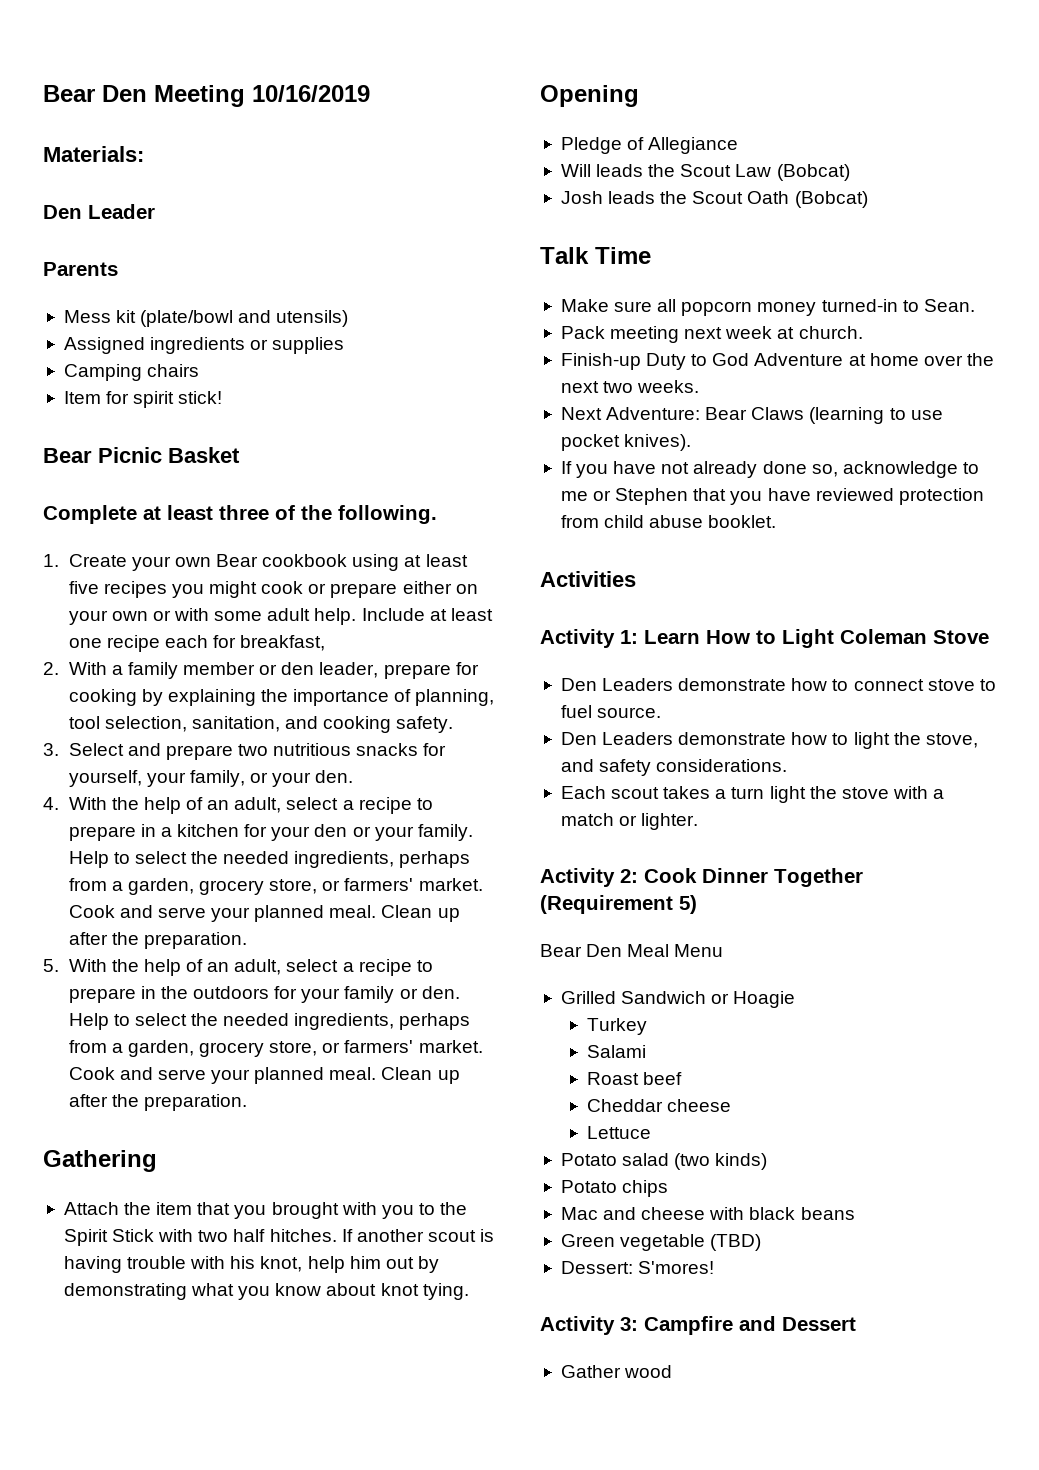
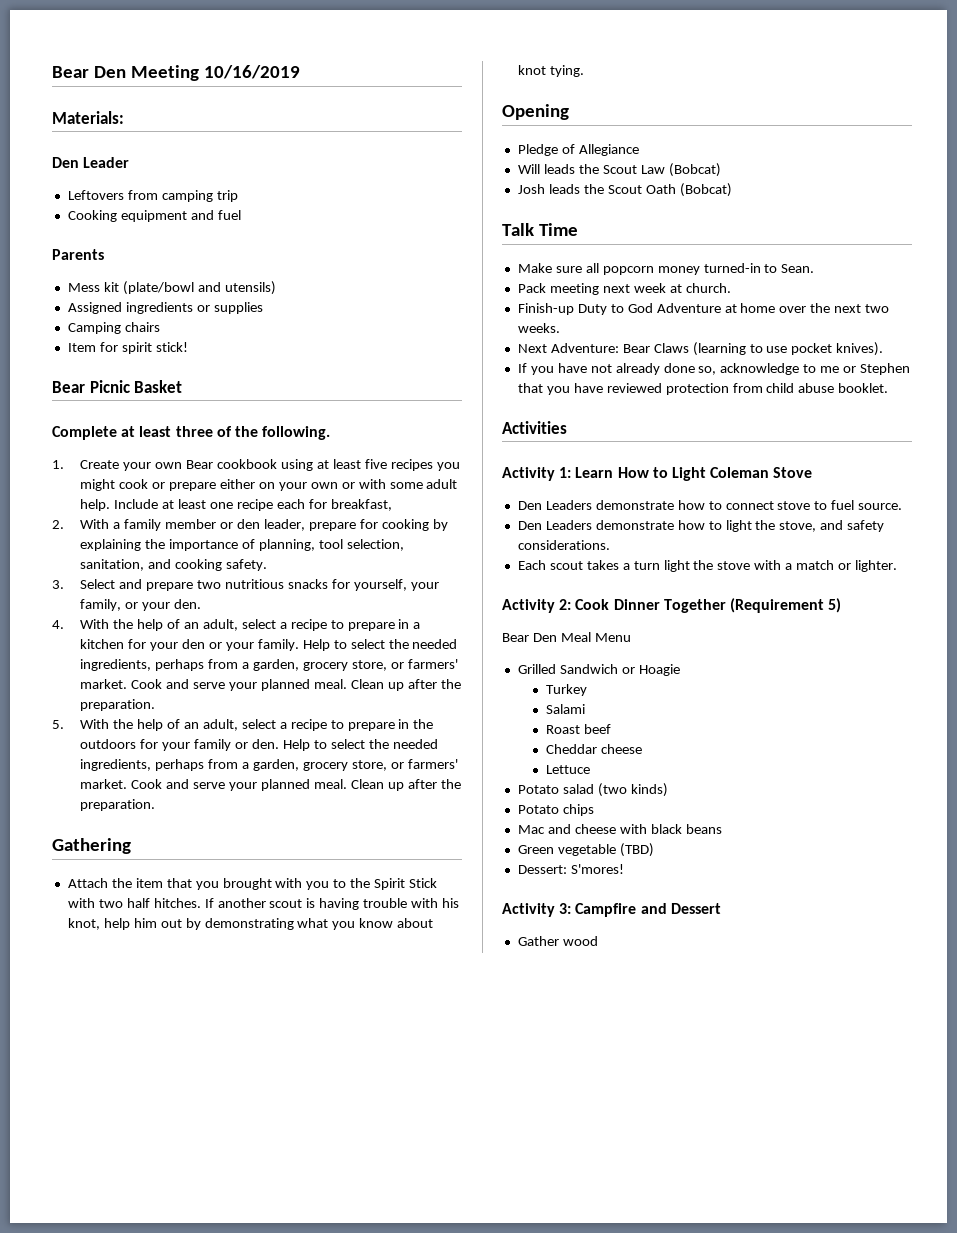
+ Leftovers from camping trip
+ Cooking equipment and fuel

